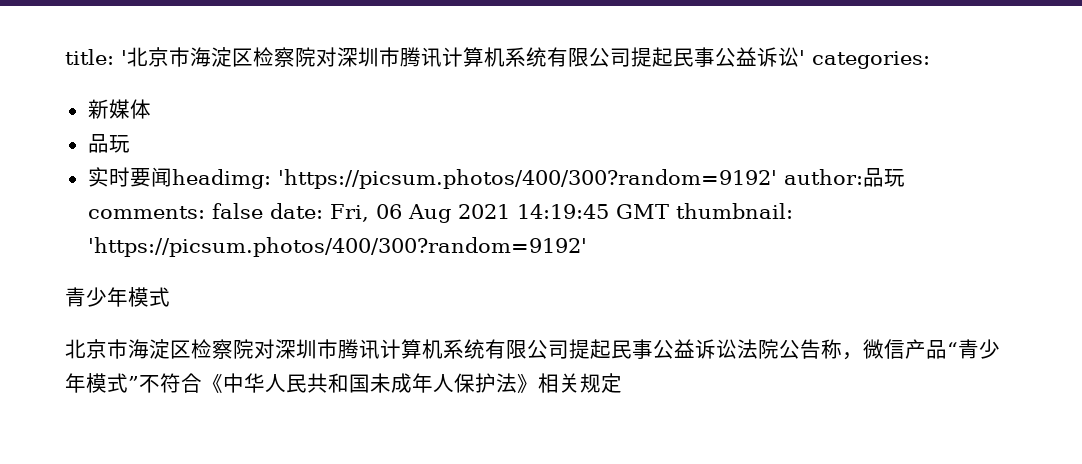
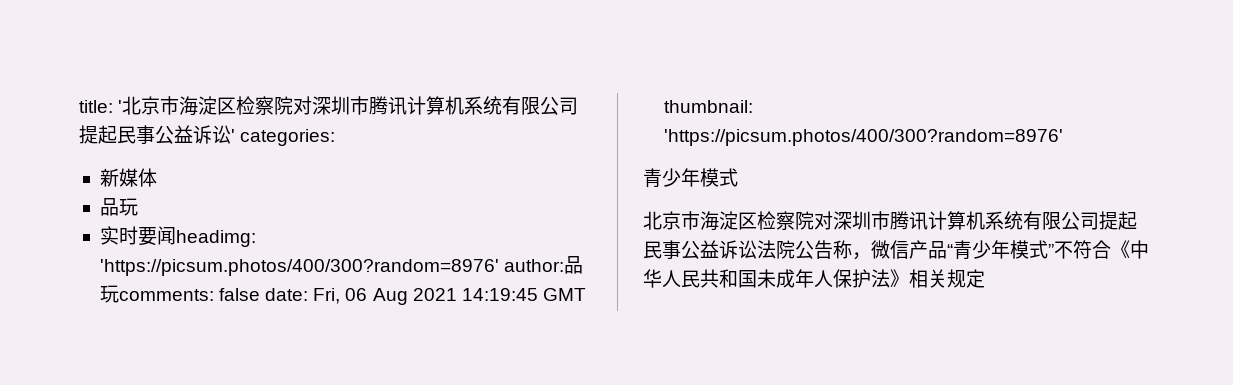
- 实时要闻headimg: 'https://picsum.photos/400/300?random=9192' author:品玩comments: false date: Fri, 06 Aug 2021 14:19:45 GMT thumbnail: 'https://picsum.photos/400/300?random=9192'
+ 实时要闻headimg: 'https://picsum.photos/400/300?random=8976' author:品玩comments: false date: Fri, 06 Aug 2021 14:19:45 GMT thumbnail: 'https://picsum.photos/400/300?random=8976'

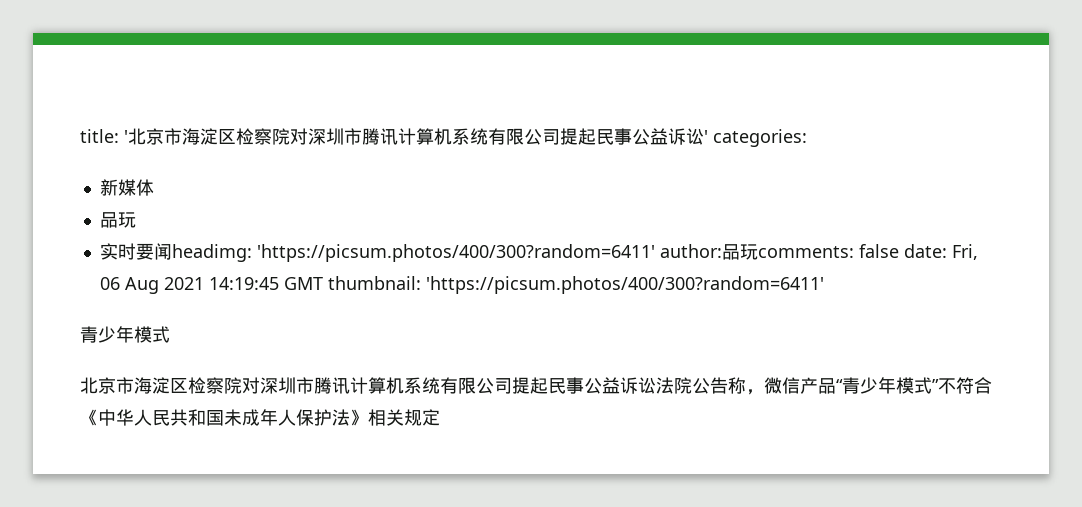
- 实时要闻headimg: 'https://picsum.photos/400/300?random=8976' author:品玩comments: false date: Fri, 06 Aug 2021 14:19:45 GMT thumbnail: 'https://picsum.photos/400/300?random=8976'
+ 实时要闻headimg: 'https://picsum.photos/400/300?random=6411' author:品玩comments: false date: Fri, 06 Aug 2021 14:19:45 GMT thumbnail: 'https://picsum.photos/400/300?random=6411'

